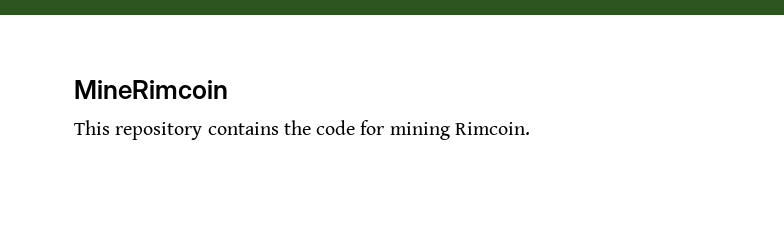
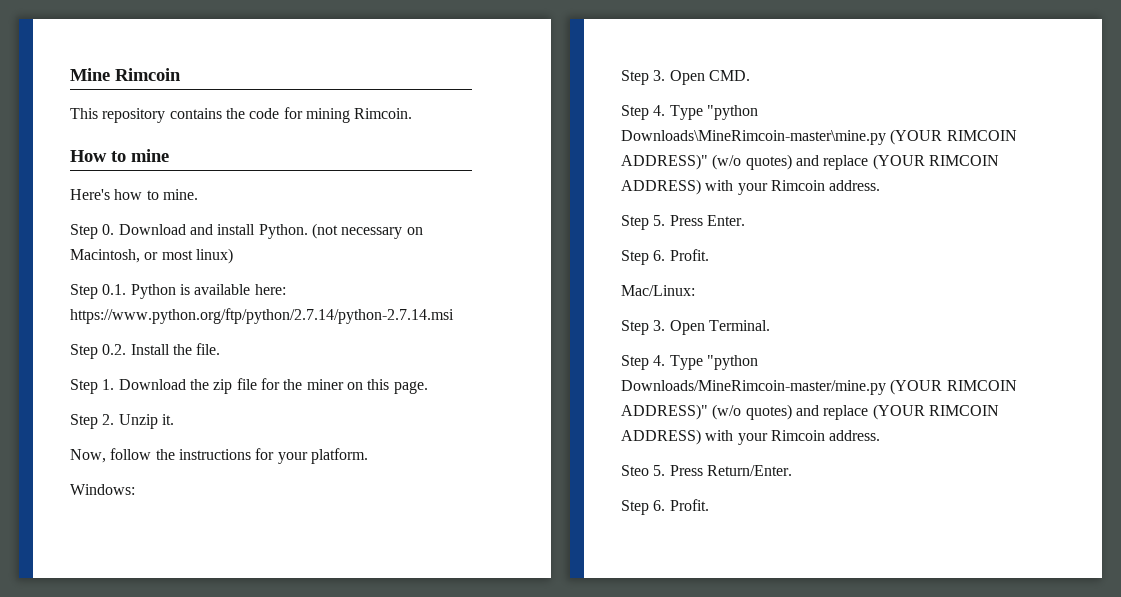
- MineRimcoin
+ Mine Rimcoin
+ How to mine
+ Here's how to mine.
+ Step 0. Download and install Python. (not necessary on Macintosh, or most linux)
+ Step 0.1. Python is available here: https://www.python.org/ftp/python/2.7.14/python-2.7.14.msi
+ Step 0.2. Install the file.
+ Step 1. Download the zip file for the miner on this page.
+ Step 2. Unzip it.
+ Now, follow the instructions for your platform.
+ Windows:
+ Step 3. Open CMD.
+ Step 4. Type "python Downloads\MineRimcoin-master\mine.py (YOUR RIMCOIN ADDRESS)" (w/o quotes) and replace (YOUR RIMCOIN ADDRESS) with your Rimcoin address.
+ Step 5. Press Enter.
+ Step 6. Profit.
+ Mac/Linux:
+ Step 3. Open Terminal.
+ Step 4. Type "python Downloads/MineRimcoin-master/mine.py (YOUR RIMCOIN ADDRESS)" (w/o quotes) and replace (YOUR RIMCOIN ADDRESS) with your Rimcoin address.
+ Steo 5. Press Return/Enter.
+ Step 6. Profit.

